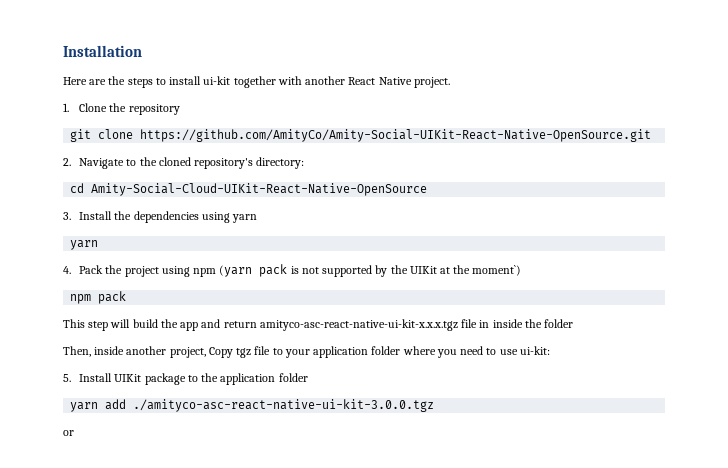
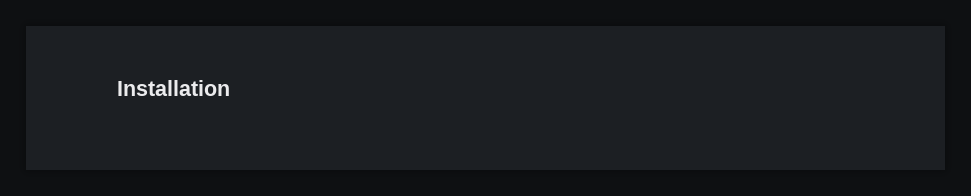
- Here are the steps to install ui-kit together with another React Native project.
- 1. Clone the repository
- git clone https://github.com/AmityCo/Amity-Social-UIKit-React-Native-OpenSource.git
- 2. Navigate to the cloned repository's directory:
- cd Amity-Social-Cloud-UIKit-React-Native-OpenSource
- 3. Install the dependencies using yarn
- yarn
- 4. Pack the project using npm (yarn pack is not supported by the UIKit at the moment`)
- npm pack
- This step will build the app and return amityco-asc-react-native-ui-kit-x.x.x.tgz file in inside the folder
- Then, inside another project, Copy tgz file to your application folder where you need to use ui-kit:
- 5. Install UIKit package to the application folder
- yarn add ./amityco-asc-react-native-ui-kit-3.0.0.tgz
- or

